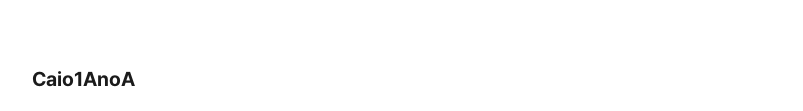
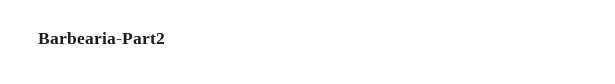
- Caio1AnoA
+ Barbearia-Part2

